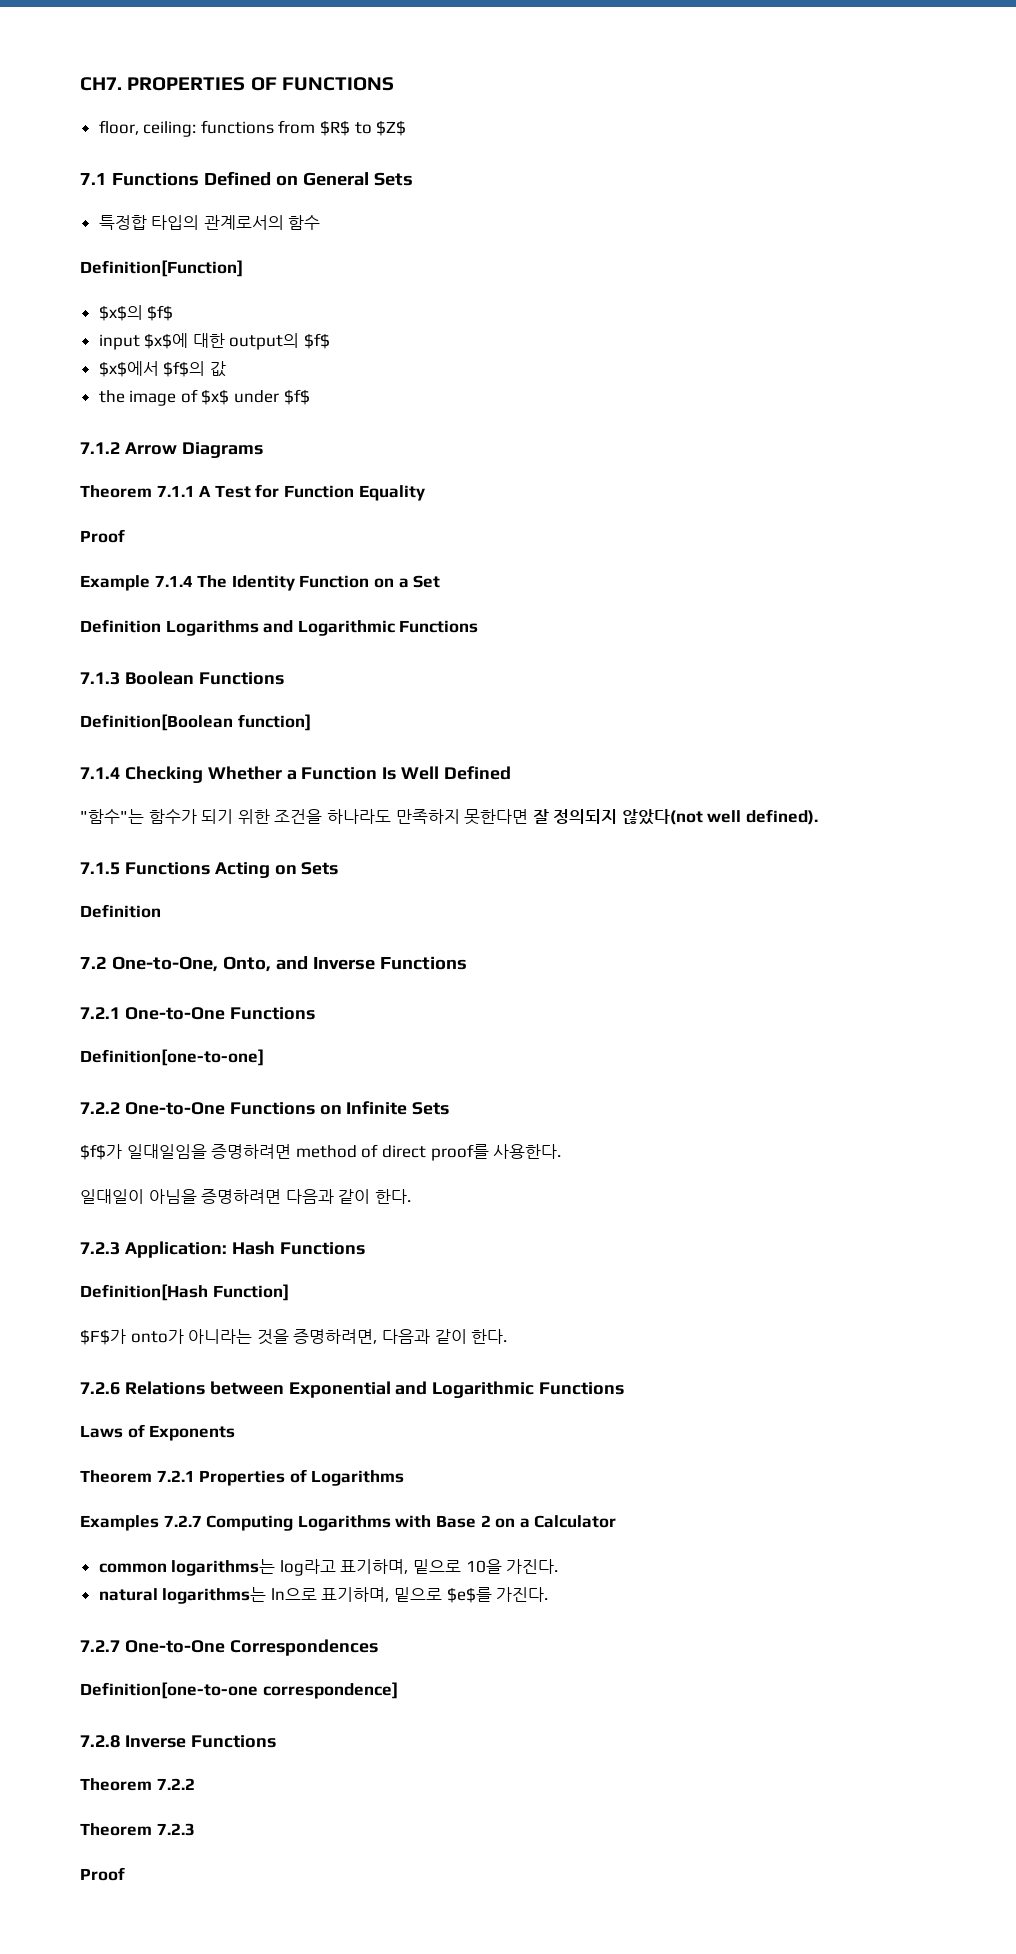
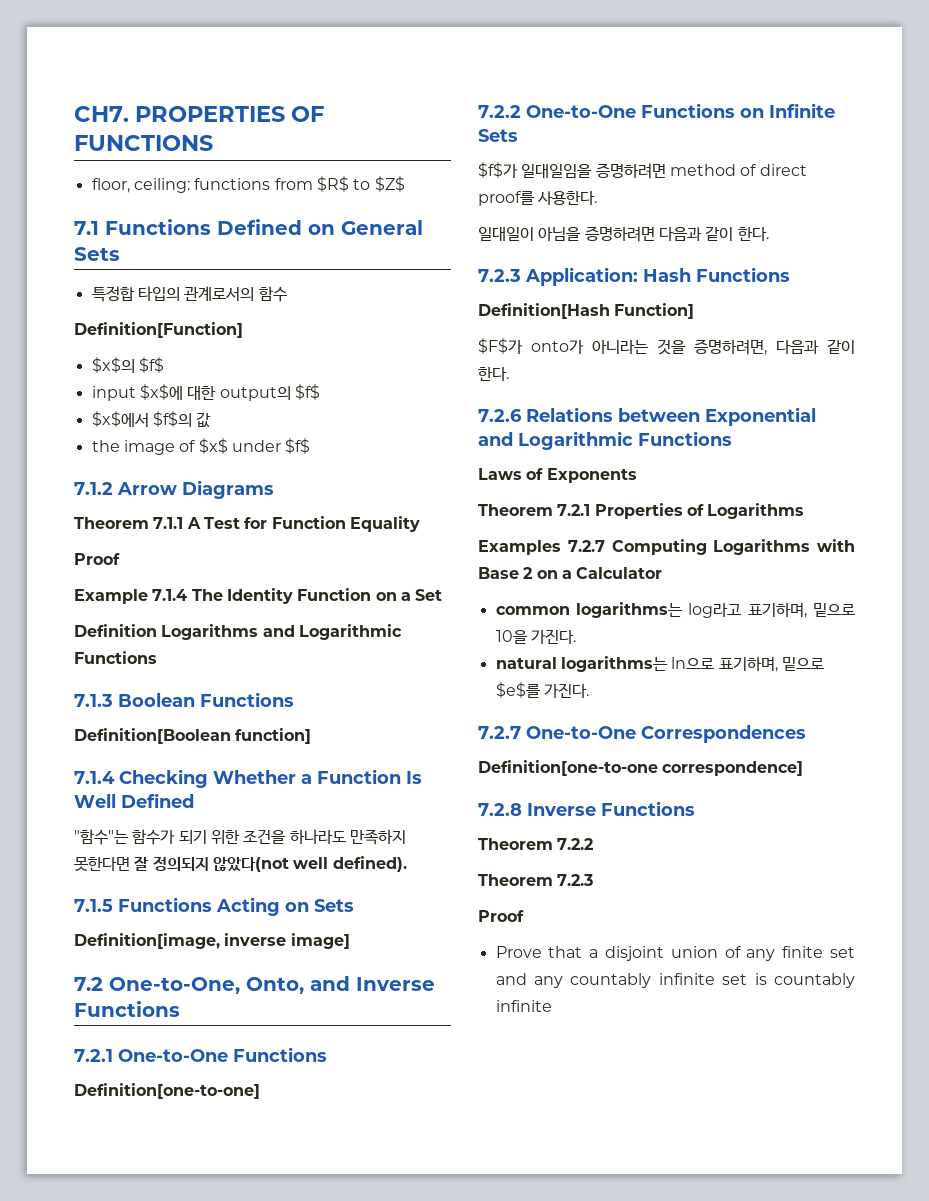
  7.1.5 Functions Acting on Sets
- Definition
+ Definition[image, inverse image]
+ Prove that a disjoint union of any finite set and any countably infinite set is countably infinite

